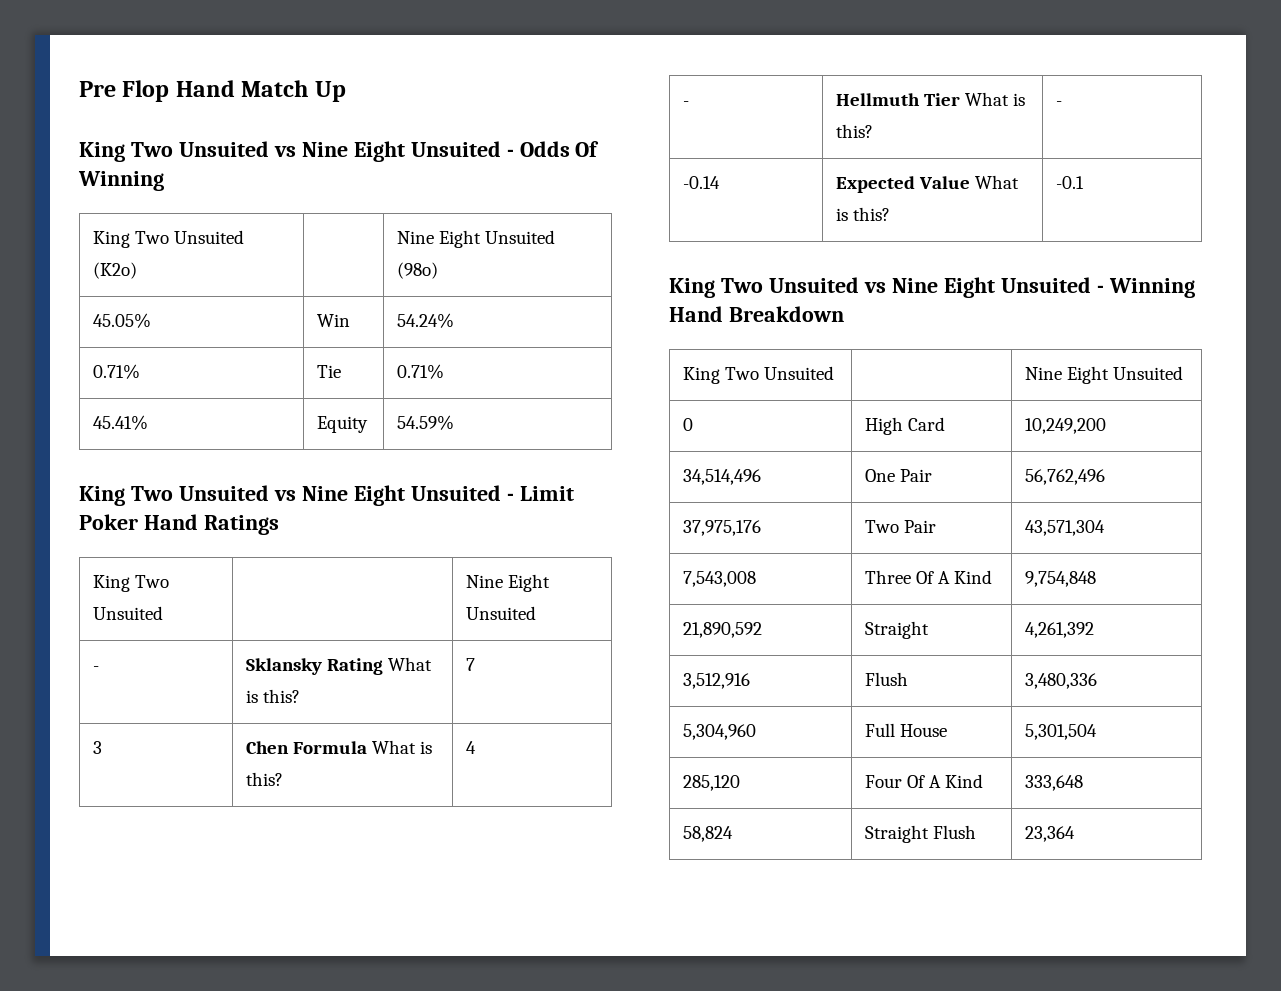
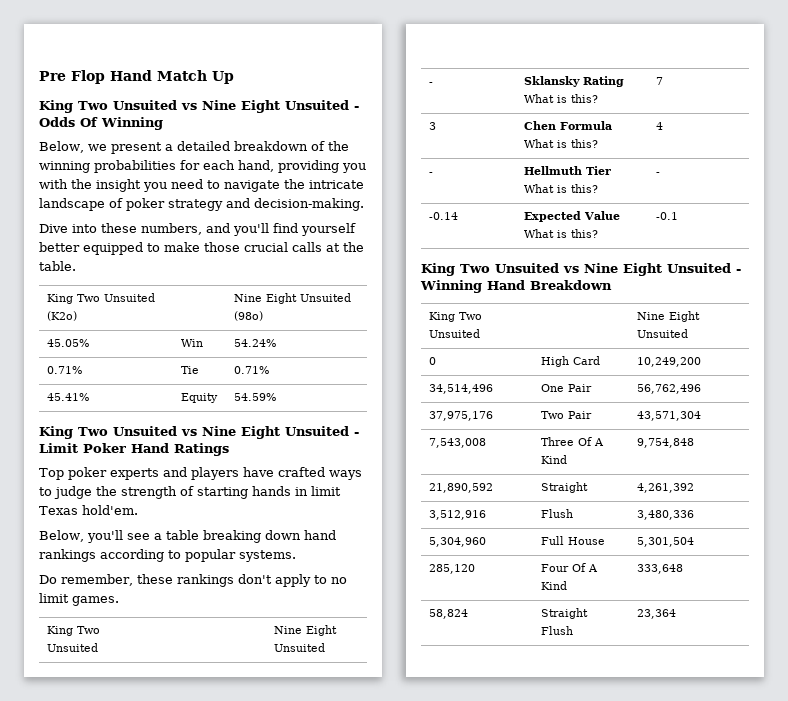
+ Below, we present a detailed breakdown of the winning probabilities for each hand, providing you with the insight you need to navigate the intricate landscape of poker strategy and decision-making.
+ Dive into these numbers, and you'll find yourself better equipped to make those crucial calls at the table.
+ Top poker experts and players have crafted ways to judge the strength of starting hands in limit Texas hold'em.
+ Below, you'll see a table breaking down hand rankings according to popular systems.
+ Do remember, these rankings don't apply to no limit games.

